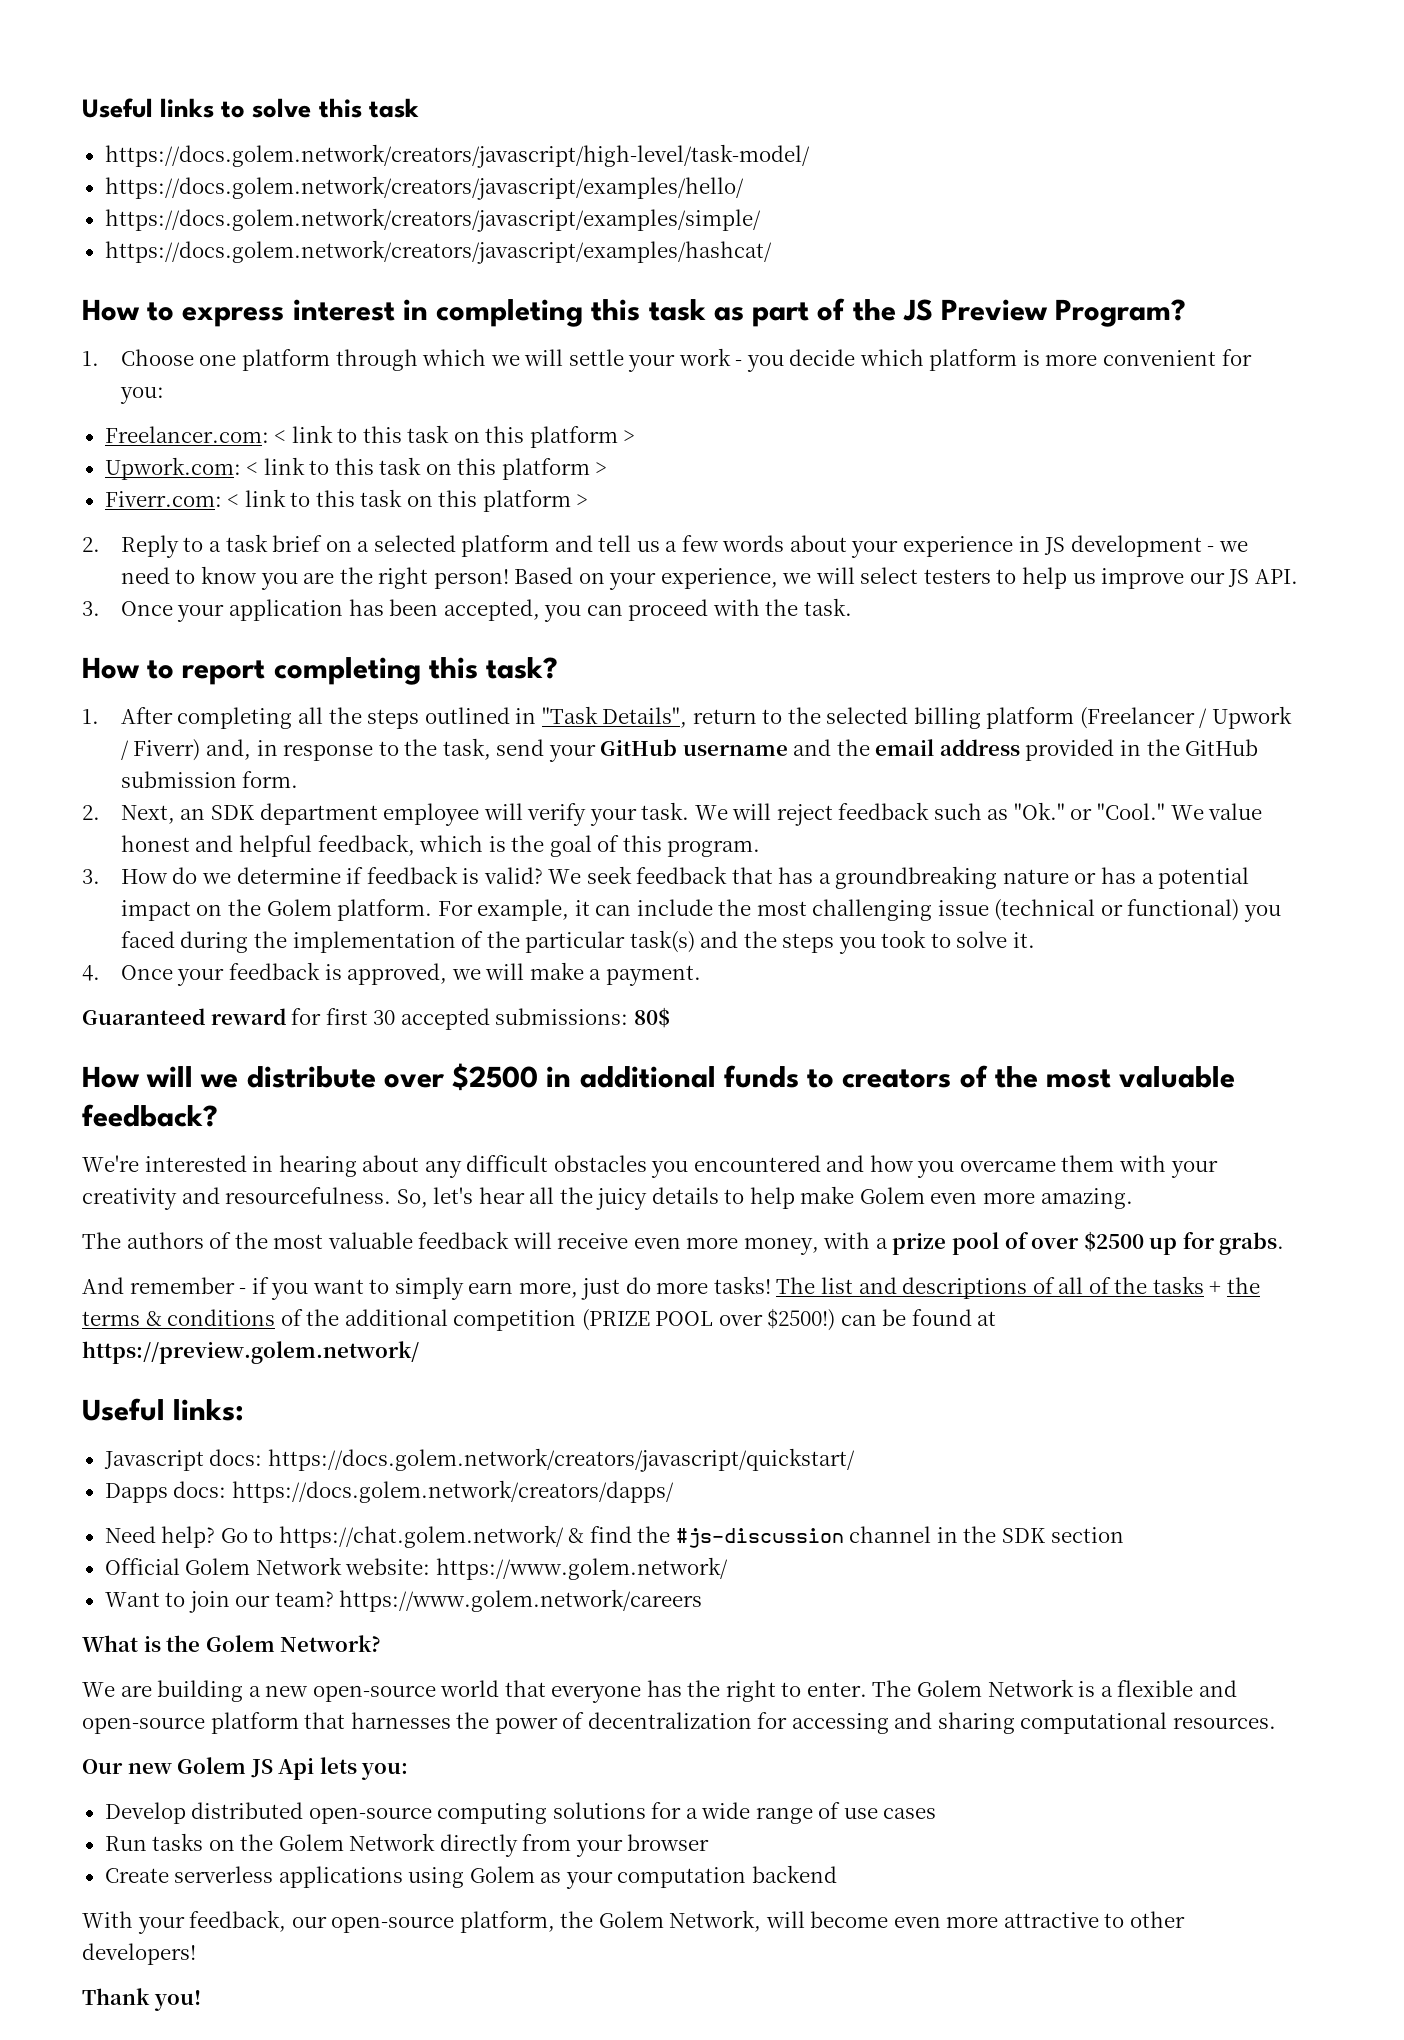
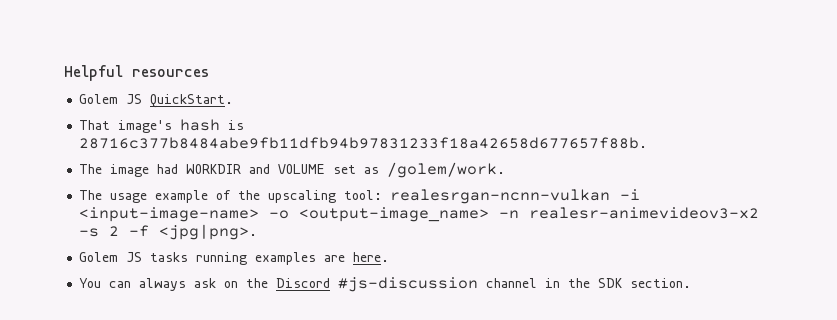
- Useful links to solve this task
- https://docs.golem.network/creators/javascript/high-level/task-model/
- https://docs.golem.network/creators/javascript/examples/hello/
- https://docs.golem.network/creators/javascript/examples/simple/
- https://docs.golem.network/creators/javascript/examples/hashcat/
- How to express interest in completing this task as part of the JS Preview Program?
- 1. Choose one platform through which we will settle your work - you decide which platform is more convenient for you:
- Freelancer.com: < link to this task on this platform >
- Upwork.com: < link to this task on this platform >
- Fiverr.com: < link to this task on this platform >
- 2. Reply to a task brief on a selected platform and tell us a few words about your experience in JS development - we need to know you are the right person! Based on your experience, we will select testers to help us improve our JS API.
- 3. Once your application has been accepted, you can proceed with the task.
- How to report completing this task?
- 1. After completing all the steps outlined in "Task Details", return to the selected billing platform (Freelancer / Upwork / Fiverr) and, in response to the task, send your GitHub username and the email address provided in the GitHub submission form.
- 2. Next, an SDK department employee will verify your task. We will reject feedback such as "Ok." or "Cool." We value honest and helpful feedback, which is the goal of this program.
- 3. How do we determine if feedback is valid? We seek feedback that has a groundbreaking nature or has a potential impact on the Golem platform. For example, it can include the most challenging issue (technical or functional) you faced during the implementation of the particular task(s) and the steps you took to solve it.
- 4. Once your feedback is approved, we will make a payment.
- Guaranteed reward for first 30 accepted submissions: 80$
- How will we distribute over $2500 in additional funds to creators of the most valuable feedback?
- We're interested in hearing about any difficult obstacles you encountered and how you overcame them with your creativity and resourcefulness. So, let's hear all the juicy details to help make Golem even more amazing.
- The authors of the most valuable feedback will receive even more money, with a prize pool of over $2500 up for grabs.
- And remember - if you want to simply earn more, just do more tasks! The list and descriptions of all of the tasks + the terms & conditions of the additional competition (PRIZE POOL over $2500!) can be found at https://preview.golem.network/
- Useful links:
- Javascript docs: https://docs.golem.network/creators/javascript/quickstart/
- Dapps docs: https://docs.golem.network/creators/dapps/
- Need help? Go to https://chat.golem.network/ & find the #js-discussion channel in the SDK section
- Official Golem Network website: https://www.golem.network/
- Want to join our team? https://www.golem.network/careers
- What is the Golem Network?
- We are building a new open-source world that everyone has the right to enter. The Golem Network is a flexible and open-source platform that harnesses the power of decentralization for accessing and sharing computational resources.
- Our new Golem JS Api lets you:
- Develop distributed open-source computing solutions for a wide range of use cases
- Run tasks on the Golem Network directly from your browser
- Create serverless applications using Golem as your computation backend
- With your feedback, our open-source platform, the Golem Network, will become even more attractive to other developers!
- Thank you!
+ Helpful resources
+ Golem JS QuickStart.
+ That image's hash is 28716c377b8484abe9fb11dfb94b97831233f18a42658d677657f88b.
+ The image had WORKDIR and VOLUME set as /golem/work.
+ The usage example of the upscaling tool: realesrgan-ncnn-vulkan -i <input-image-name> -o <output-image_name> -n realesr-animevideov3-x2 -s 2 -f <jpg|png>.
+ Golem JS tasks running examples are here.
+ You can always ask on the Discord #js-discussion channel in the SDK section.

